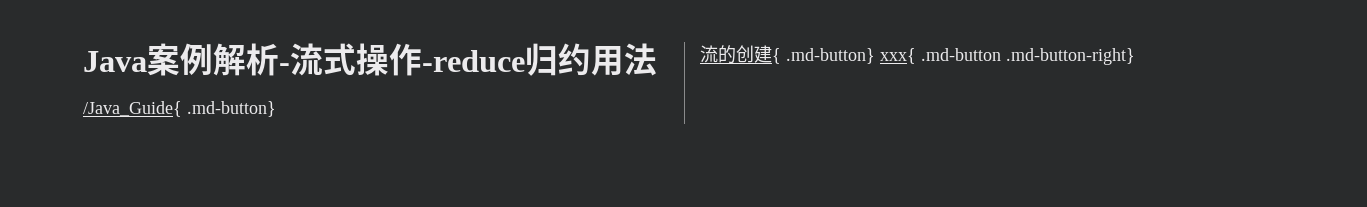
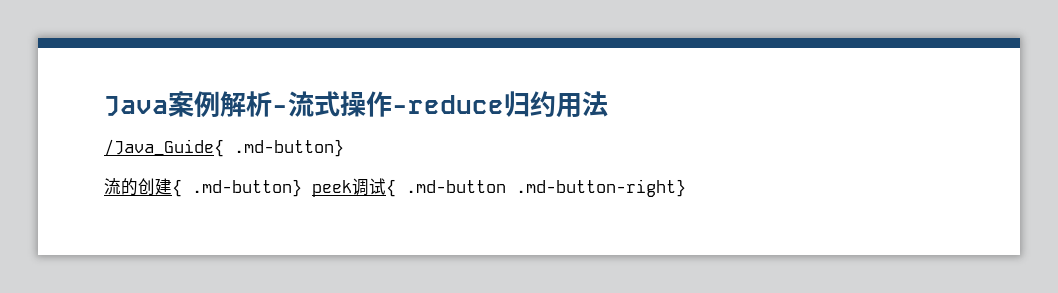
- 流的创建{ .md-button} xxx{ .md-button .md-button-right}
+ 流的创建{ .md-button} peek调试{ .md-button .md-button-right}

